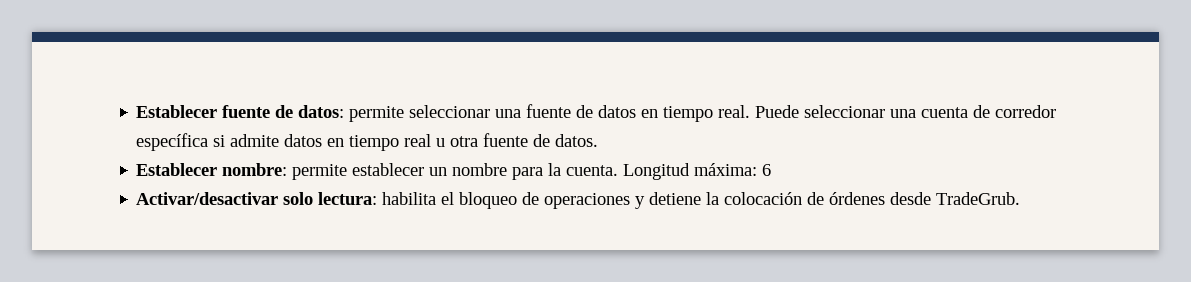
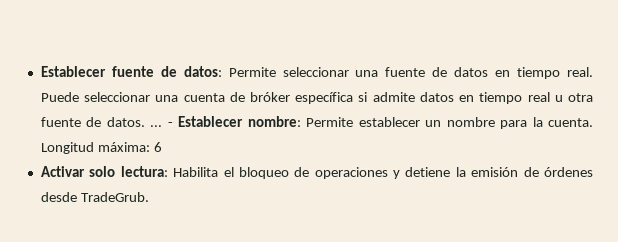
- Establecer fuente de datos: permite seleccionar una fuente de datos en tiempo real.
+ Establecer fuente de datos: Permite seleccionar una fuente de datos en tiempo real.
- Puede seleccionar una cuenta de corredor específica si admite datos en tiempo real u otra fuente de datos.
- Establecer nombre: permite establecer un nombre para la cuenta.
+ Puede seleccionar una cuenta de bróker específica si admite datos en tiempo real u otra fuente de datos. ... - Establecer nombre: Permite establecer un nombre para la cuenta.
- Activar/desactivar solo lectura: habilita el bloqueo de operaciones y detiene la colocación de órdenes desde TradeGrub.
+ Activar solo lectura: Habilita el bloqueo de operaciones y detiene la emisión de órdenes desde TradeGrub.

